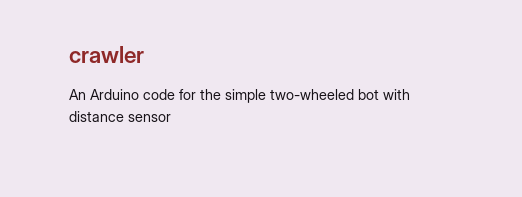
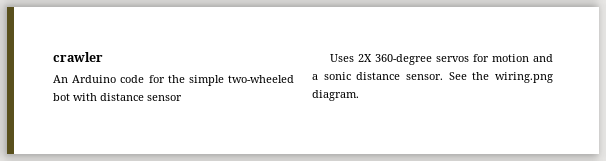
+ Uses 2X 360-degree servos for motion and a sonic distance sensor. See the wiring.png diagram.

